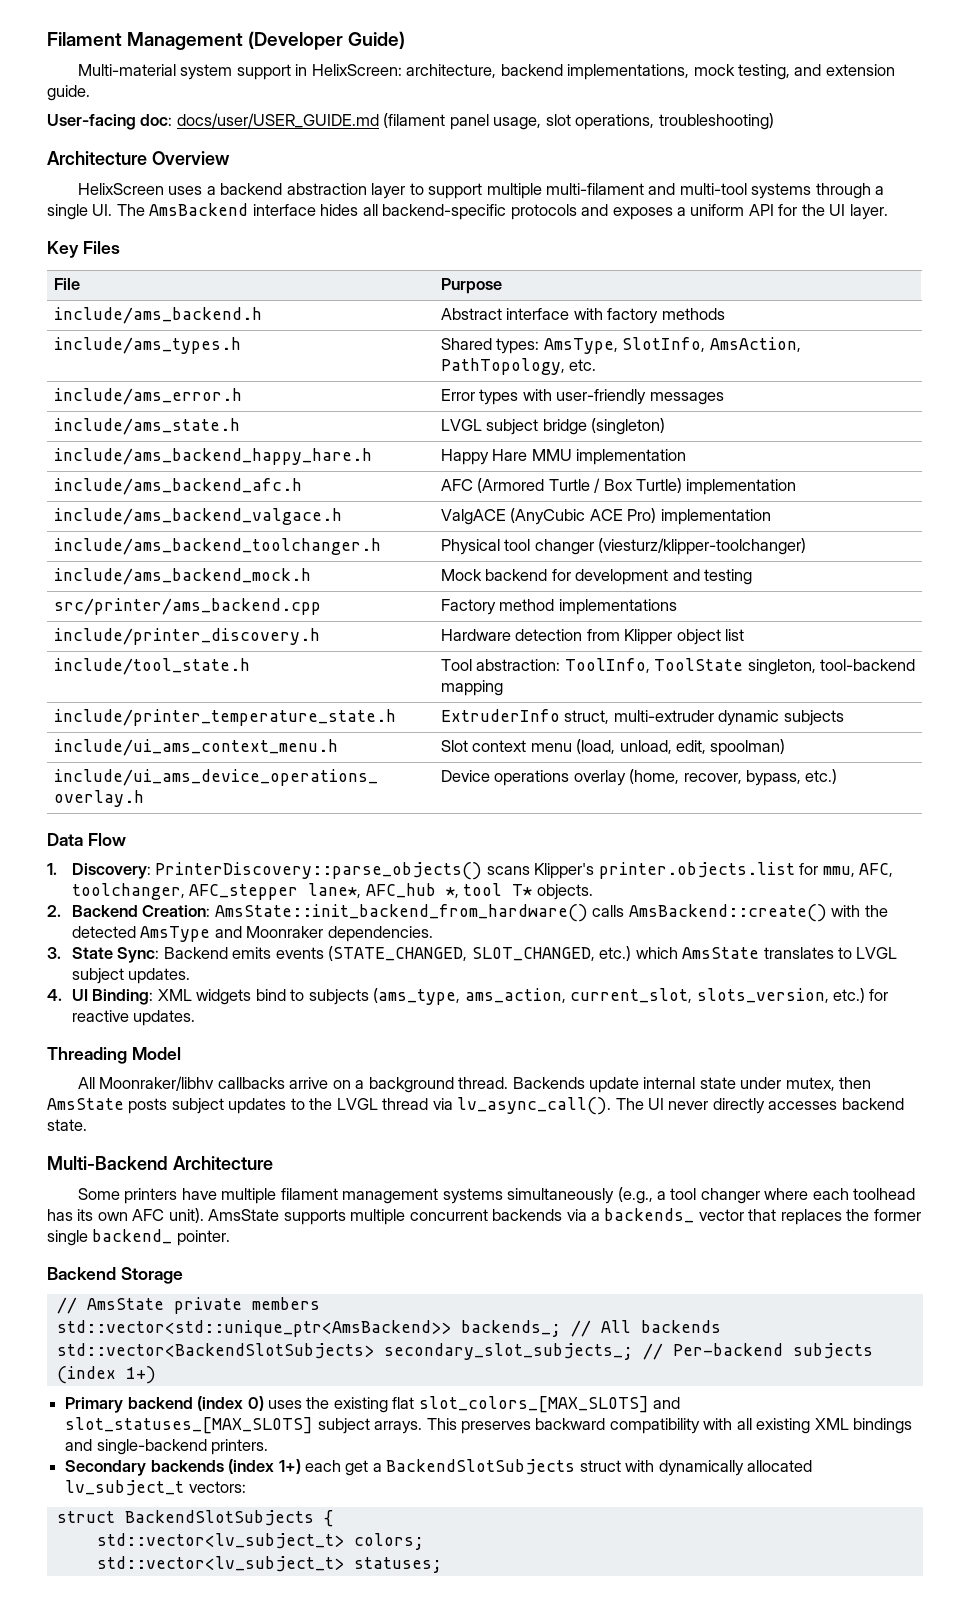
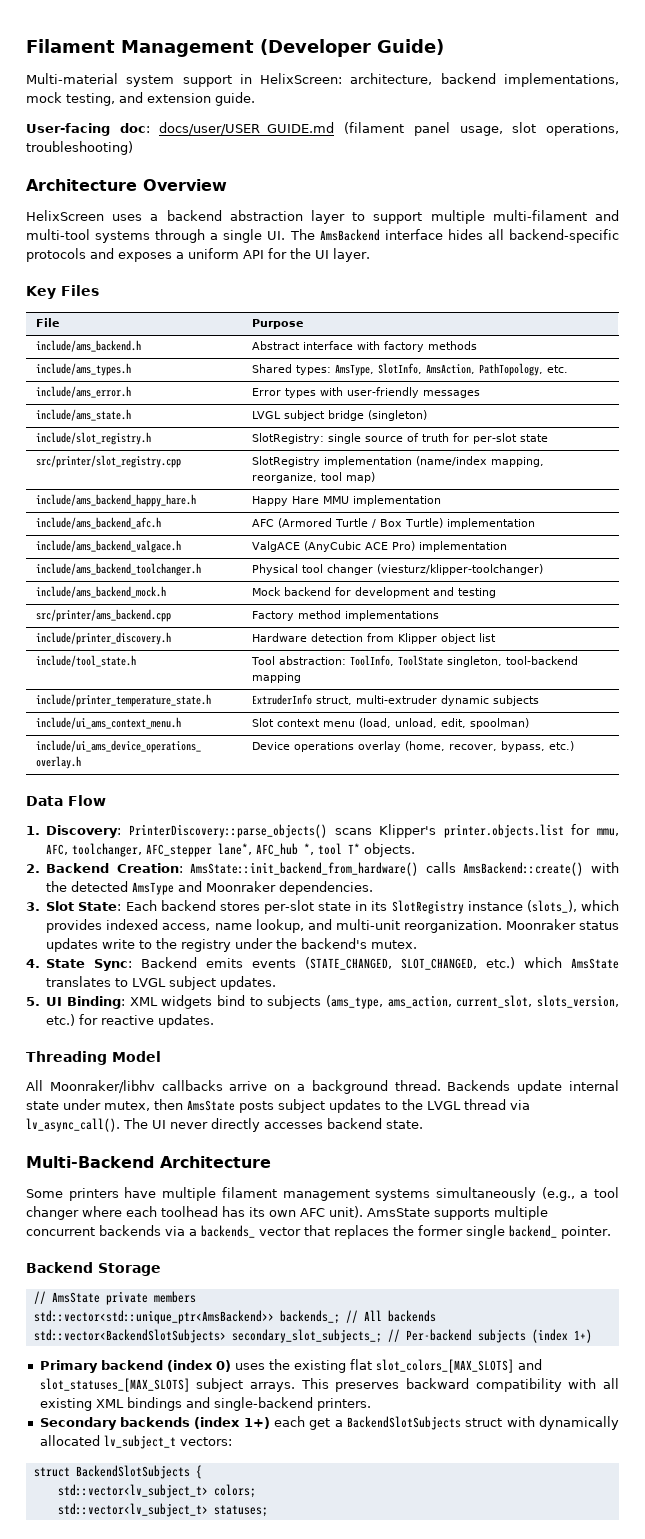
+ include/slot_registry.h | SlotRegistry: single source of truth for per-slot state
+ src/printer/slot_registry.cpp | SlotRegistry implementation (name/index mapping, reorganize, tool map)
- 3. State Sync: Backend emits events (STATE_CHANGED, SLOT_CHANGED, etc.) which AmsState translates to LVGL subject updates.
+ 3. Slot State: Each backend stores per-slot state in its SlotRegistry instance (slots_), which provides indexed access, name lookup, and multi-unit reorganization. Moonraker status updates write to the registry under the backend's mutex.
+ 4. State Sync: Backend emits events (STATE_CHANGED, SLOT_CHANGED, etc.) which AmsState translates to LVGL subject updates.
- 4. UI Binding: XML widgets bind to subjects (ams_type, ams_action, current_slot, slots_version, etc.) for reactive updates.
+ 5. UI Binding: XML widgets bind to subjects (ams_type, ams_action, current_slot, slots_version, etc.) for reactive updates.

